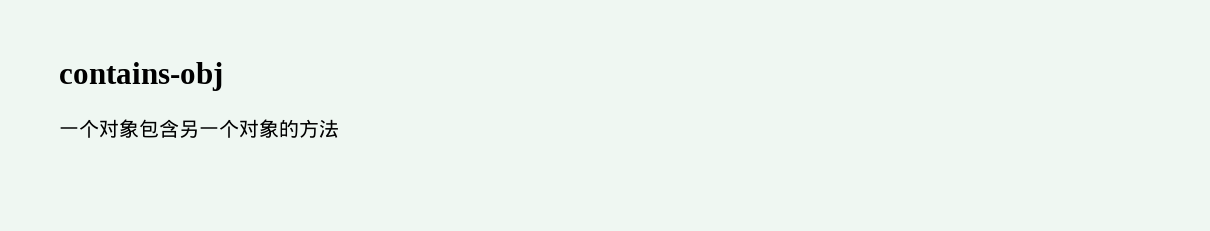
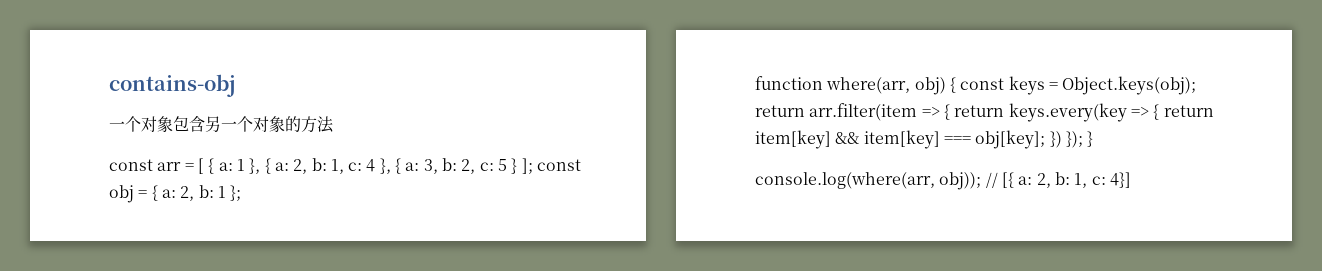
+ const arr = [ { a: 1 }, { a: 2, b: 1, c: 4 }, { a: 3, b: 2, c: 5 } ]; const obj = { a: 2, b: 1 };
+ function where(arr, obj) { const keys = Object.keys(obj); return arr.filter(item => { return keys.every(key => { return item[key] && item[key] === obj[key]; }) }); }
+ console.log(where(arr, obj)); // [{ a: 2, b: 1, c: 4}]

